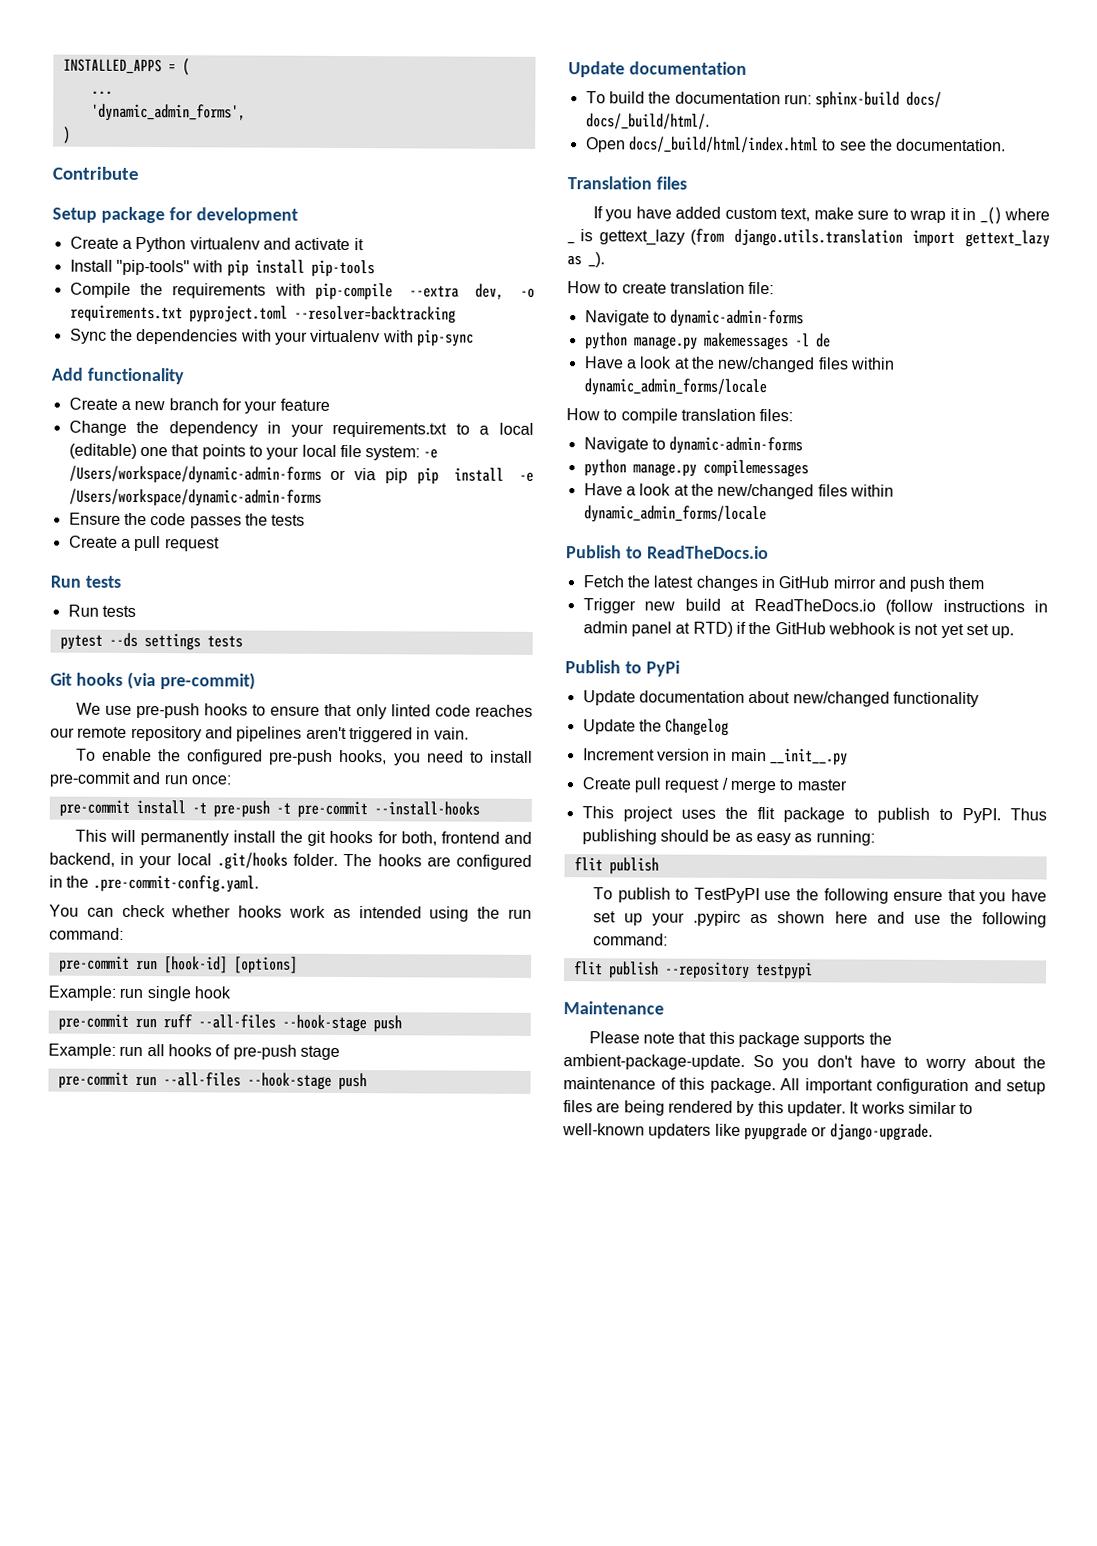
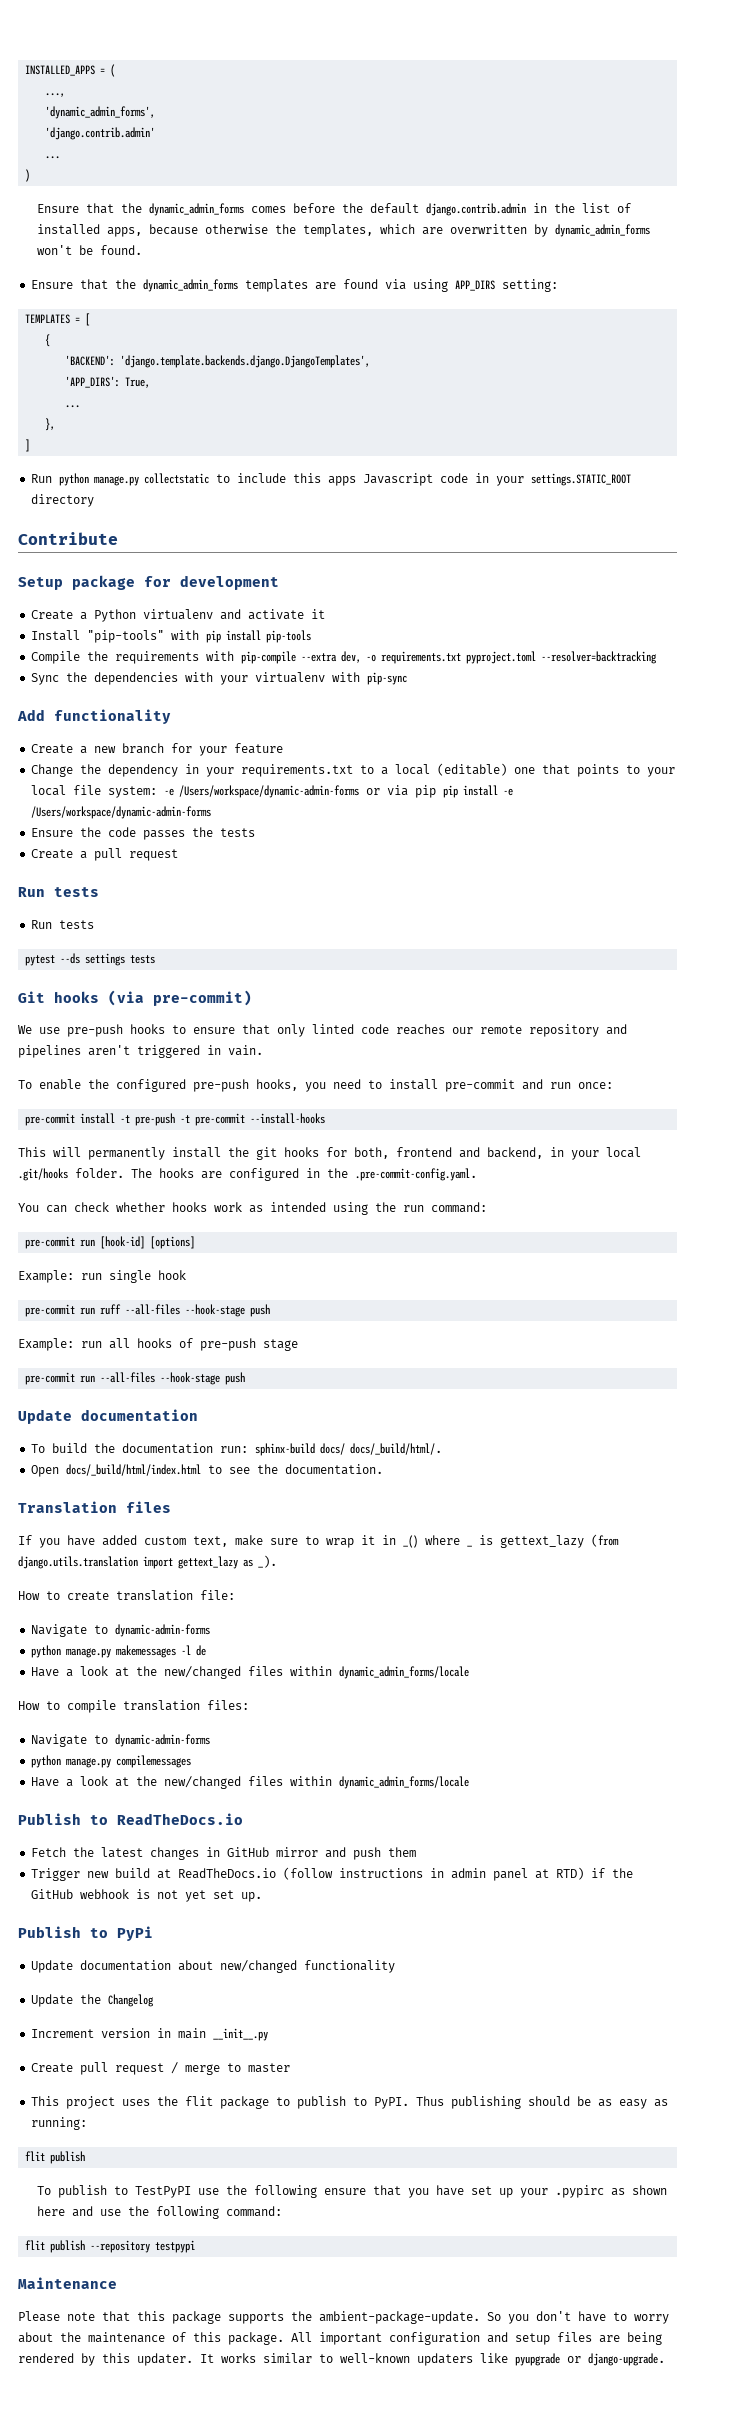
- ...
+ ...,
+ 'django.contrib.admin'
+ ...
+ Ensure that the dynamic_admin_forms comes before the default django.contrib.admin in the list of installed apps, because otherwise the templates, which are overwritten by dynamic_admin_forms won't be found.
+ Ensure that the dynamic_admin_forms templates are found via using APP_DIRS setting:
+ TEMPLATES = [
+ {
+ 'BACKEND': 'django.template.backends.django.DjangoTemplates',
+ 'APP_DIRS': True,
+ ...
+ },
+ ]
+ Run python manage.py collectstatic to include this apps Javascript code in your settings.STATIC_ROOT directory

